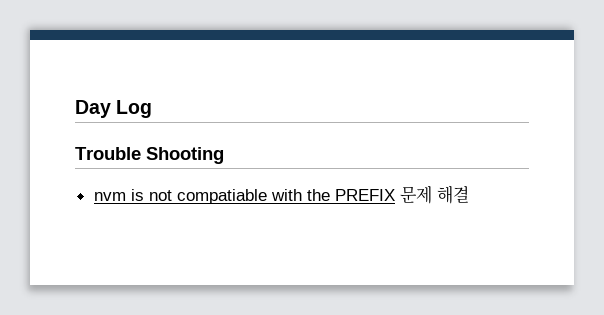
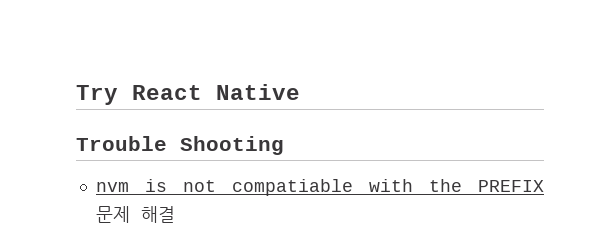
- Day Log
+ Try React Native

